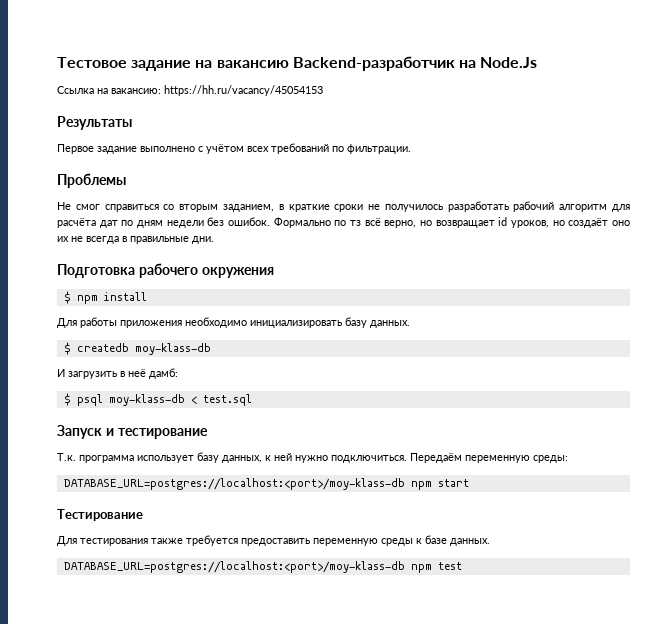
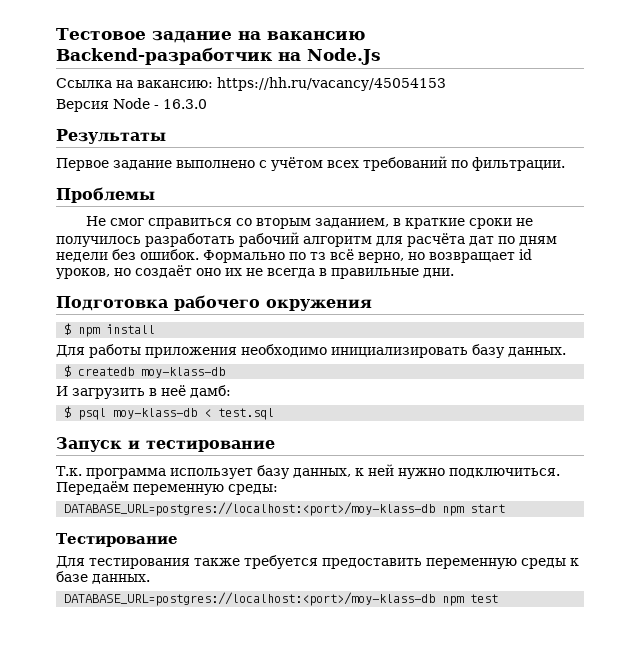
+ Версия Node - 16.3.0

